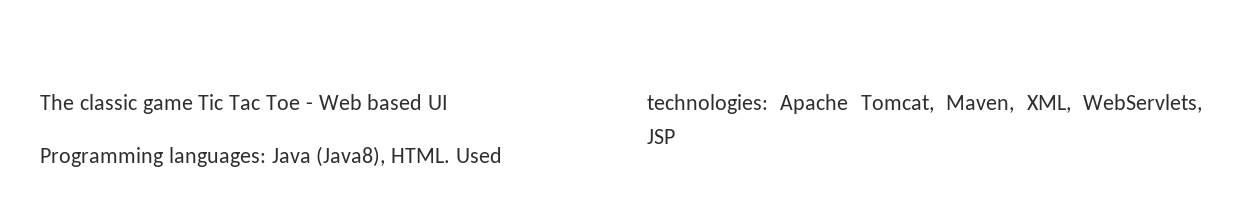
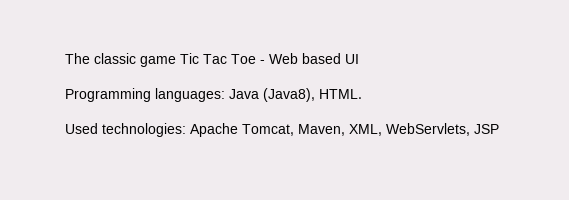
- Programming languages: Java (Java8), HTML. Used technologies: Apache Tomcat, Maven, XML, WebServlets, JSP
+ Programming languages: Java (Java8), HTML.
+ Used technologies: Apache Tomcat, Maven, XML, WebServlets, JSP

